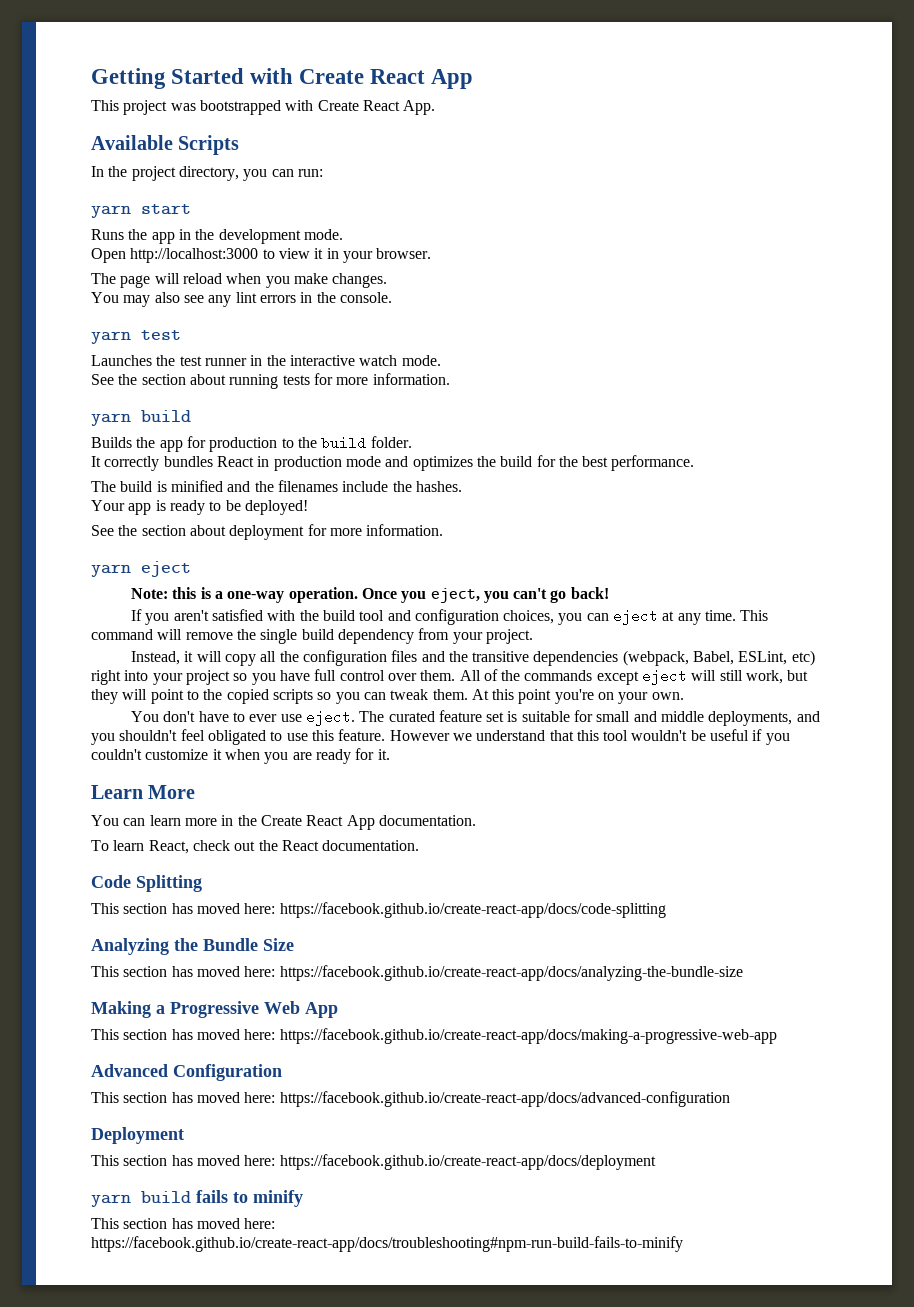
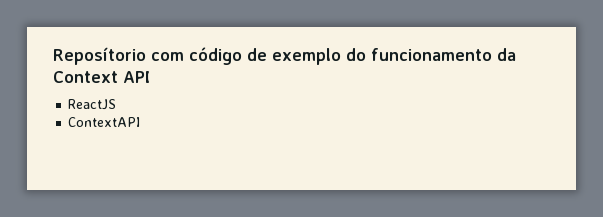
- Getting Started with Create React App
- This project was bootstrapped with Create React App.
- Available Scripts
- In the project directory, you can run:
- yarn start
- Runs the app in the development mode.
- Open http://localhost:3000 to view it in your browser.
- The page will reload when you make changes.
- You may also see any lint errors in the console.
- yarn test
- Launches the test runner in the interactive watch mode.
- See the section about running tests for more information.
- yarn build
- Builds the app for production to the build folder.
- It correctly bundles React in production mode and optimizes the build for the best performance.
- The build is minified and the filenames include the hashes.
- Your app is ready to be deployed!
- See the section about deployment for more information.
- yarn eject
- Note: this is a one-way operation. Once you eject, you can't go back!
- If you aren't satisfied with the build tool and configuration choices, you can eject at any time. This command will remove the single build dependency from your project.
- Instead, it will copy all the configuration files and the transitive dependencies (webpack, Babel, ESLint, etc) right into your project so you have full control over them. All of the commands except eject will still work, but they will point to the copied scripts so you can tweak them. At this point you're on your own.
- You don't have to ever use eject. The curated feature set is suitable for small and middle deployments, and you shouldn't feel obligated to use this feature. However we understand that this tool wouldn't be useful if you couldn't customize it when you are ready for it.
- Learn More
- You can learn more in the Create React App documentation.
- To learn React, check out the React documentation.
- Code Splitting
- This section has moved here: https://facebook.github.io/create-react-app/docs/code-splitting
- Analyzing the Bundle Size
- This section has moved here: https://facebook.github.io/create-react-app/docs/analyzing-the-bundle-size
- Making a Progressive Web App
- This section has moved here: https://facebook.github.io/create-react-app/docs/making-a-progressive-web-app
- Advanced Configuration
- This section has moved here: https://facebook.github.io/create-react-app/docs/advanced-configuration
- Deployment
- This section has moved here: https://facebook.github.io/create-react-app/docs/deployment
- yarn build fails to minify
- This section has moved here: https://facebook.github.io/create-react-app/docs/troubleshooting#npm-run-build-fails-to-minify
+ Reposítorio com código de exemplo do funcionamento da Context API
+ ReactJS
+ ContextAPI

